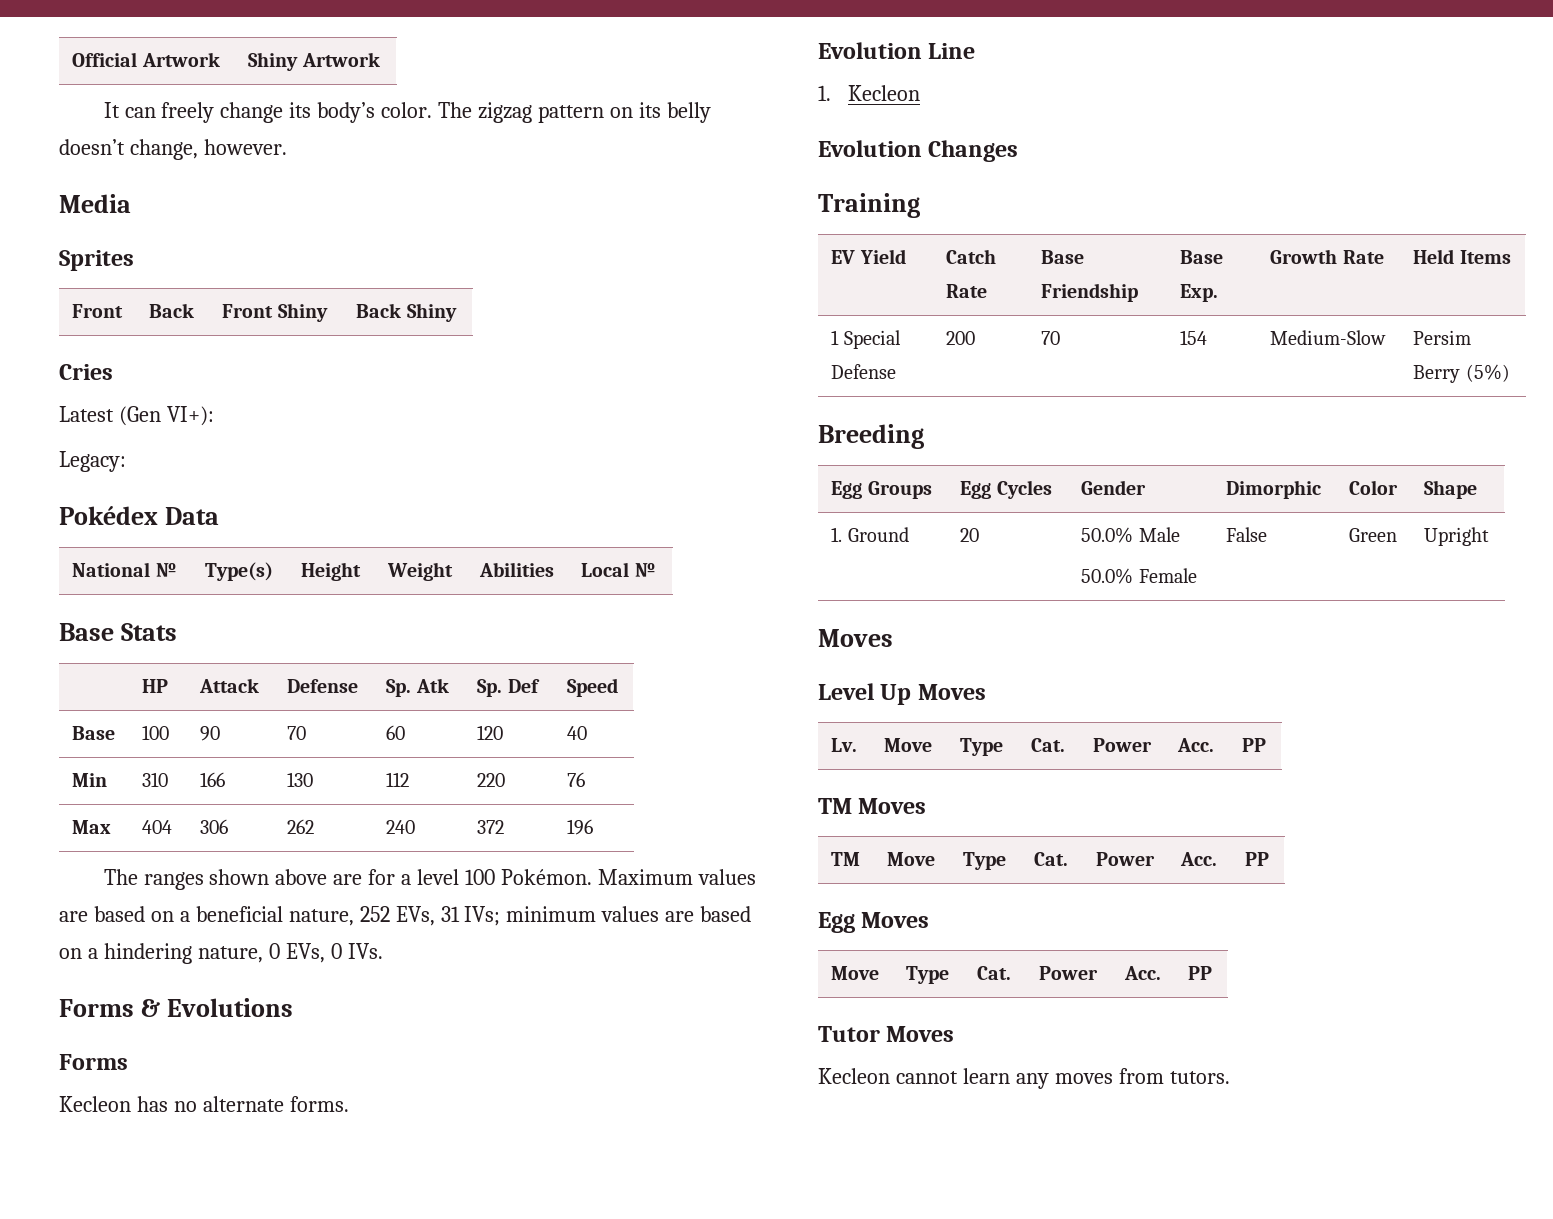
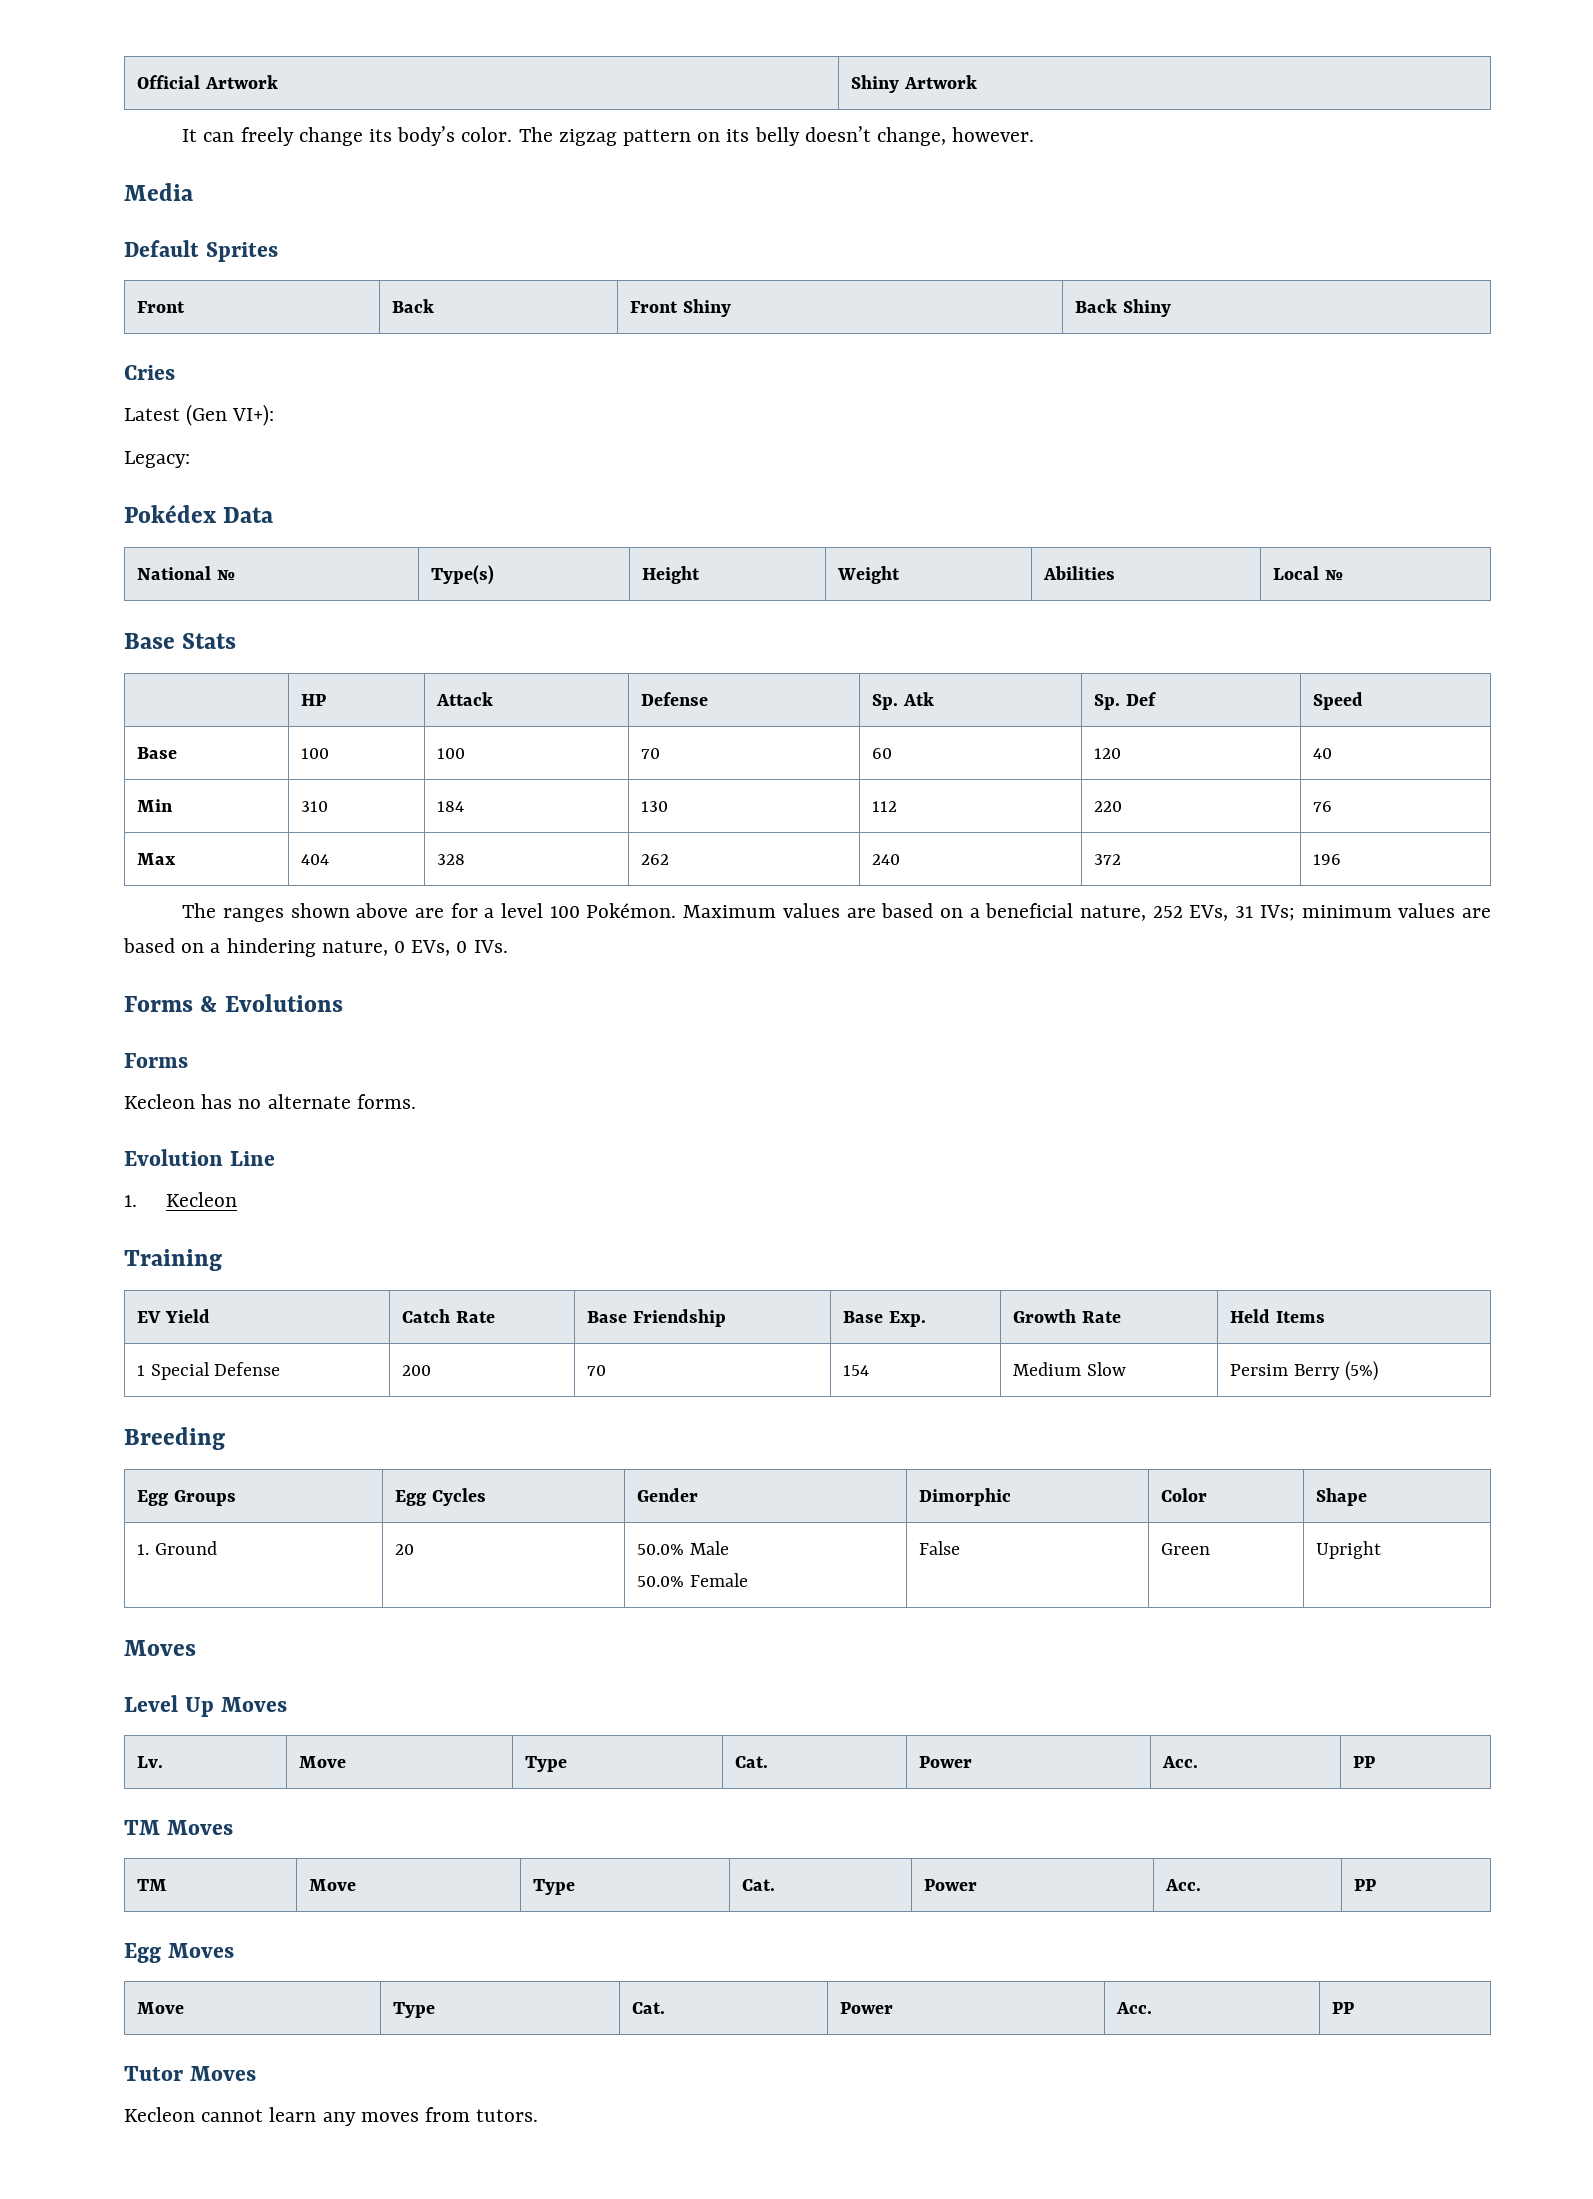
- Sprites
+ Default Sprites
- Base | 100 | 90 | 70 | 60 | 120 | 40
+ Base | 100 | 100 | 70 | 60 | 120 | 40
- Min | 310 | 166 | 130 | 112 | 220 | 76
+ Min | 310 | 184 | 130 | 112 | 220 | 76
- Max | 404 | 306 | 262 | 240 | 372 | 196
+ Max | 404 | 328 | 262 | 240 | 372 | 196
- Evolution Changes
- 1 Special Defense | 200 | 70 | 154 | Medium-Slow | Persim Berry (5%)
+ 1 Special Defense | 200 | 70 | 154 | Medium Slow | Persim Berry (5%)

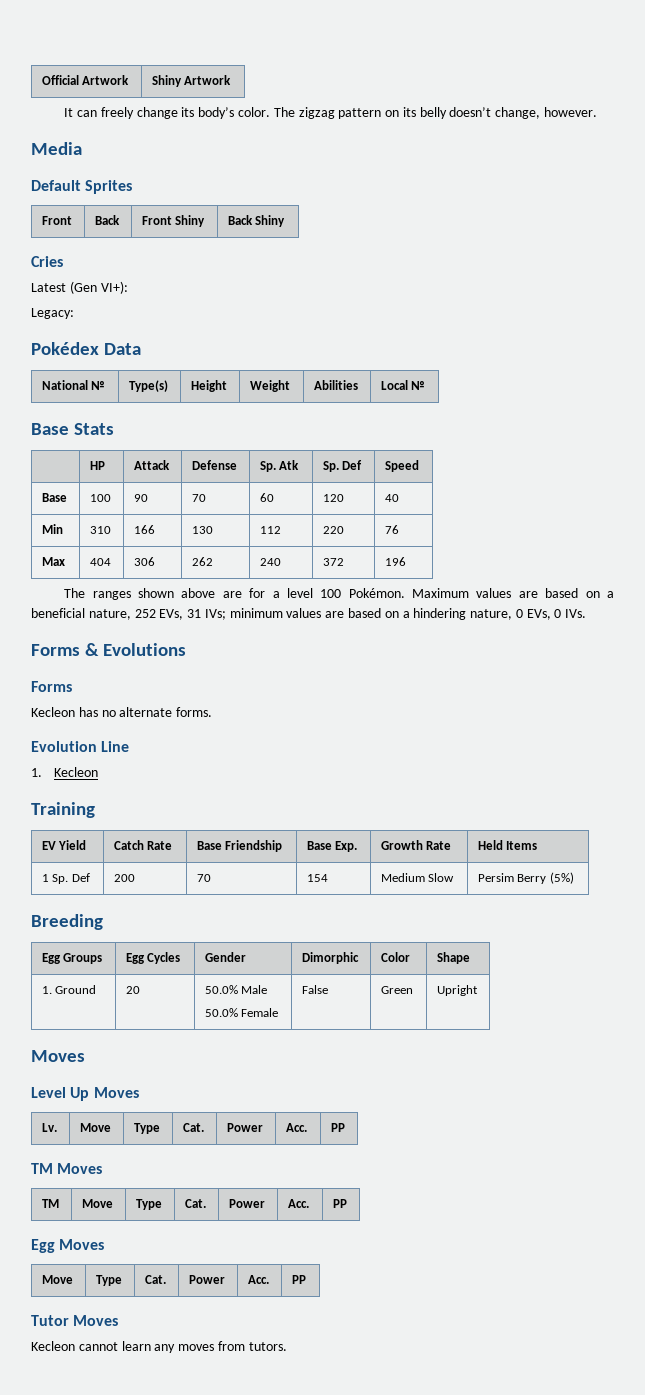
- Base | 100 | 100 | 70 | 60 | 120 | 40
+ Base | 100 | 90 | 70 | 60 | 120 | 40
- Min | 310 | 184 | 130 | 112 | 220 | 76
+ Min | 310 | 166 | 130 | 112 | 220 | 76
- Max | 404 | 328 | 262 | 240 | 372 | 196
+ Max | 404 | 306 | 262 | 240 | 372 | 196
- 1 Special Defense | 200 | 70 | 154 | Medium Slow | Persim Berry (5%)
+ 1 Sp. Def | 200 | 70 | 154 | Medium Slow | Persim Berry (5%)

